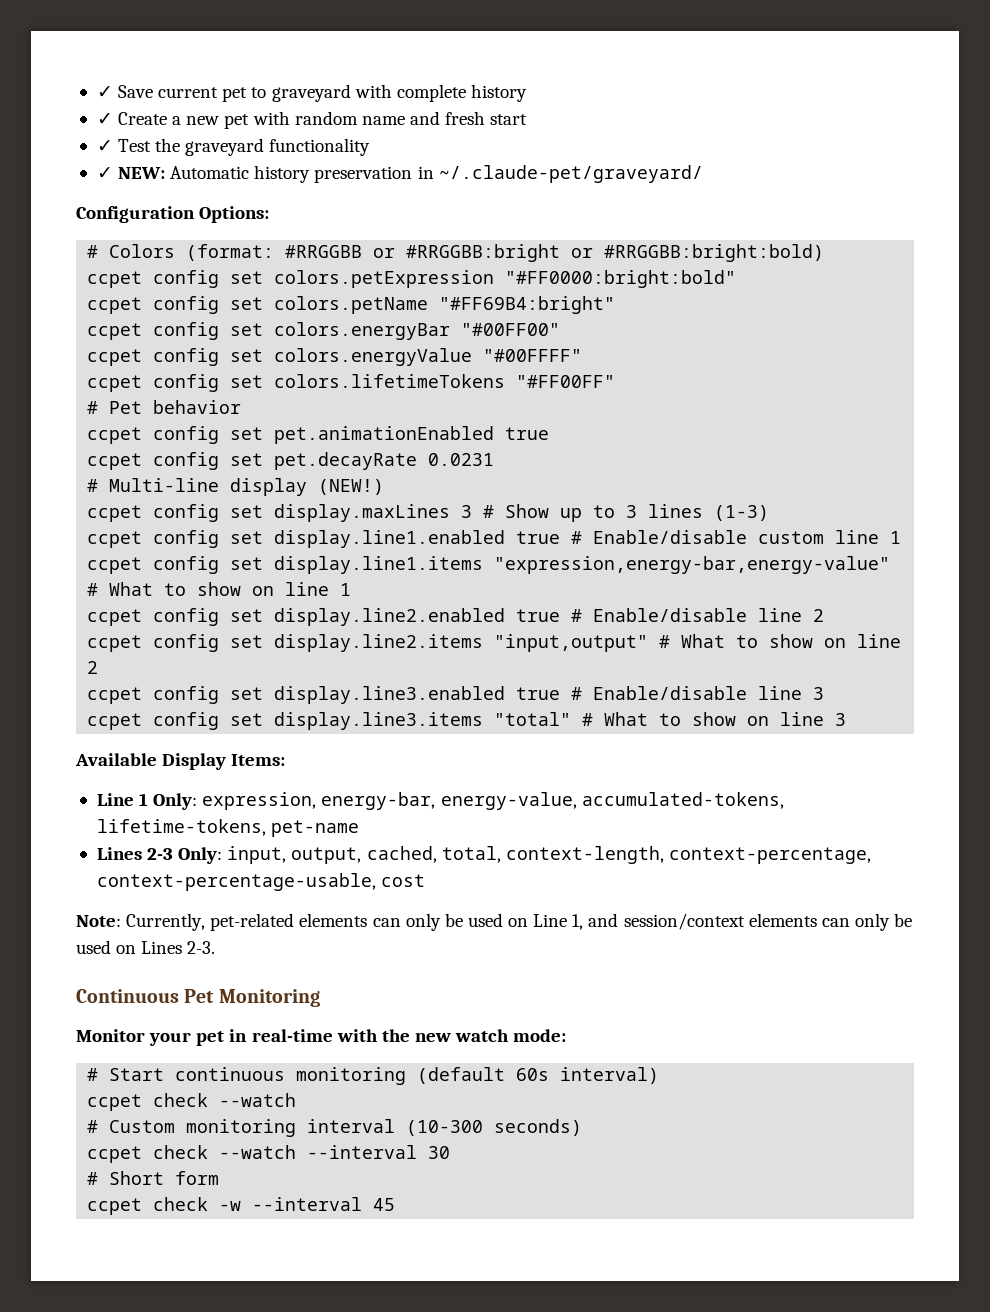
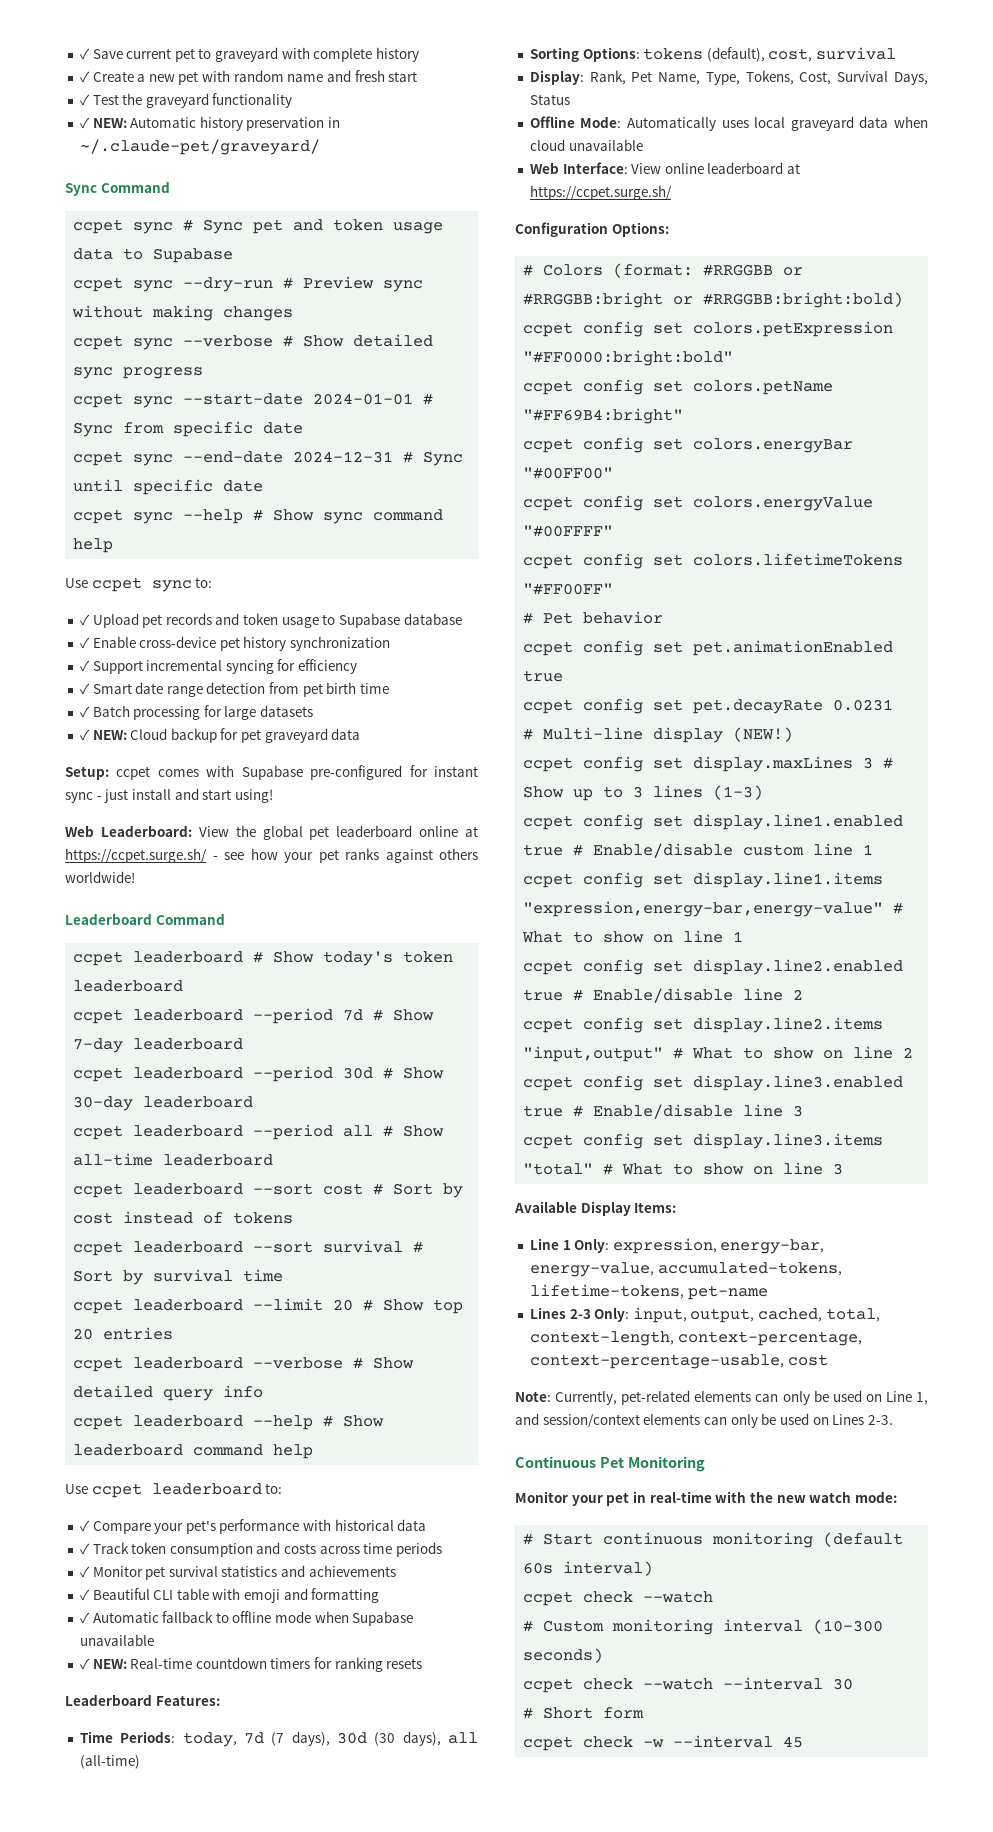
+ Sync Command
+ ccpet sync # Sync pet and token usage data to Supabase
+ ccpet sync --dry-run # Preview sync without making changes
+ ccpet sync --verbose # Show detailed sync progress
+ ccpet sync --start-date 2024-01-01 # Sync from specific date
+ ccpet sync --end-date 2024-12-31 # Sync until specific date
+ ccpet sync --help # Show sync command help
+ Use ccpet sync to:
+ ✓ Upload pet records and token usage to Supabase database
+ ✓ Enable cross-device pet history synchronization
+ ✓ Support incremental syncing for efficiency
+ ✓ Smart date range detection from pet birth time
+ ✓ Batch processing for large datasets
+ ✓ NEW: Cloud backup for pet graveyard data
+ Setup: ccpet comes with Supabase pre-configured for instant sync - just install and start using!
+ Web Leaderboard: View the global pet leaderboard online at https://ccpet.surge.sh/ - see how your pet ranks against others worldwide!
+ Leaderboard Command
+ ccpet leaderboard # Show today's token leaderboard
+ ccpet leaderboard --period 7d # Show 7-day leaderboard
+ ccpet leaderboard --period 30d # Show 30-day leaderboard
+ ccpet leaderboard --period all # Show all-time leaderboard
+ ccpet leaderboard --sort cost # Sort by cost instead of tokens
+ ccpet leaderboard --sort survival # Sort by survival time
+ ccpet leaderboard --limit 20 # Show top 20 entries
+ ccpet leaderboard --verbose # Show detailed query info
+ ccpet leaderboard --help # Show leaderboard command help
+ Use ccpet leaderboard to:
+ ✓ Compare your pet's performance with historical data
+ ✓ Track token consumption and costs across time periods
+ ✓ Monitor pet survival statistics and achievements
+ ✓ Beautiful CLI table with emoji and formatting
+ ✓ Automatic fallback to offline mode when Supabase unavailable
+ ✓ NEW: Real-time countdown timers for ranking resets
+ Leaderboard Features:
+ Time Periods: today, 7d (7 days), 30d (30 days), all (all-time)
+ Sorting Options: tokens (default), cost, survival
+ Display: Rank, Pet Name, Type, Tokens, Cost, Survival Days, Status
+ Offline Mode: Automatically uses local graveyard data when cloud unavailable
+ Web Interface: View online leaderboard at https://ccpet.surge.sh/

